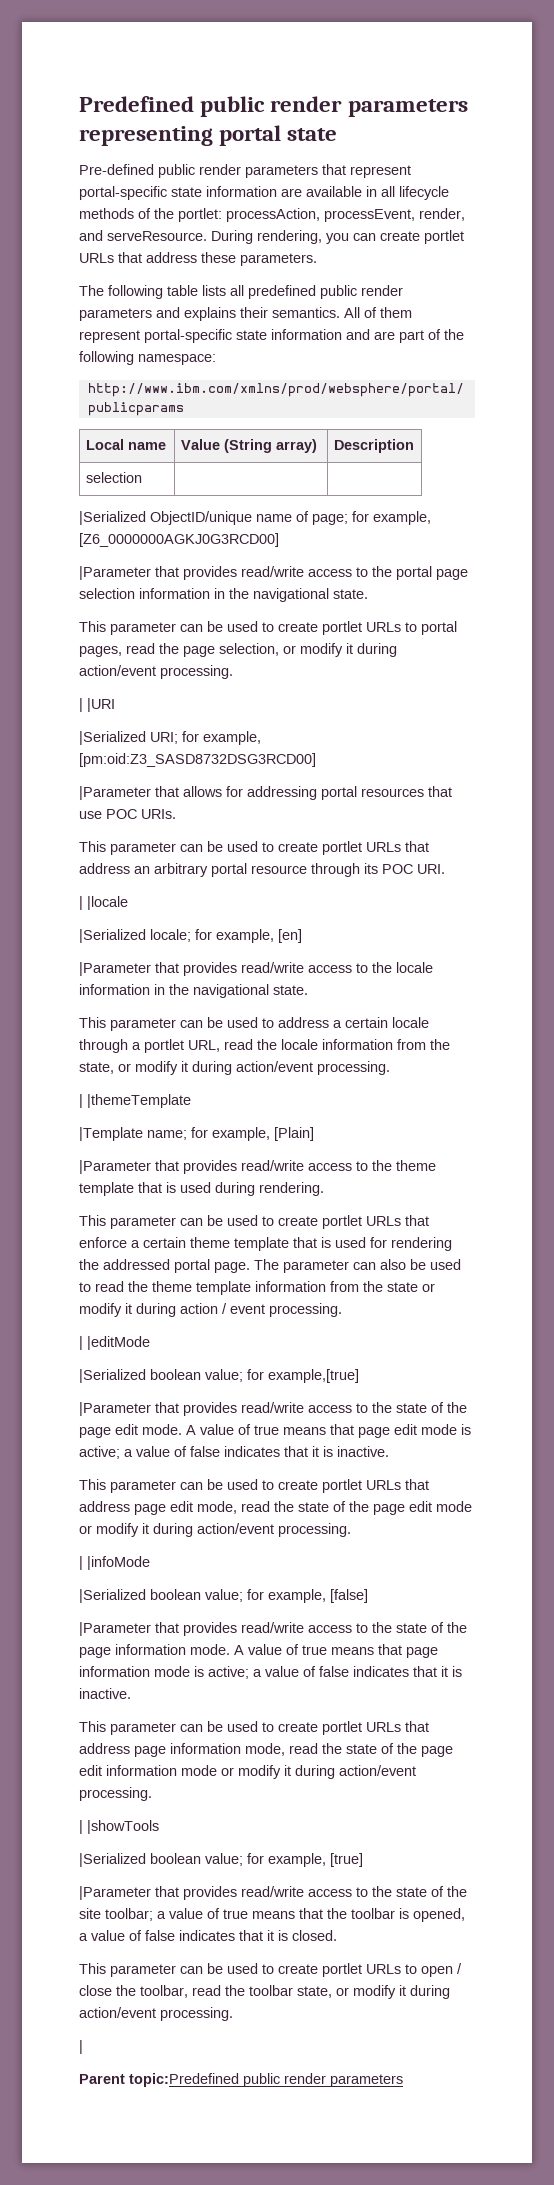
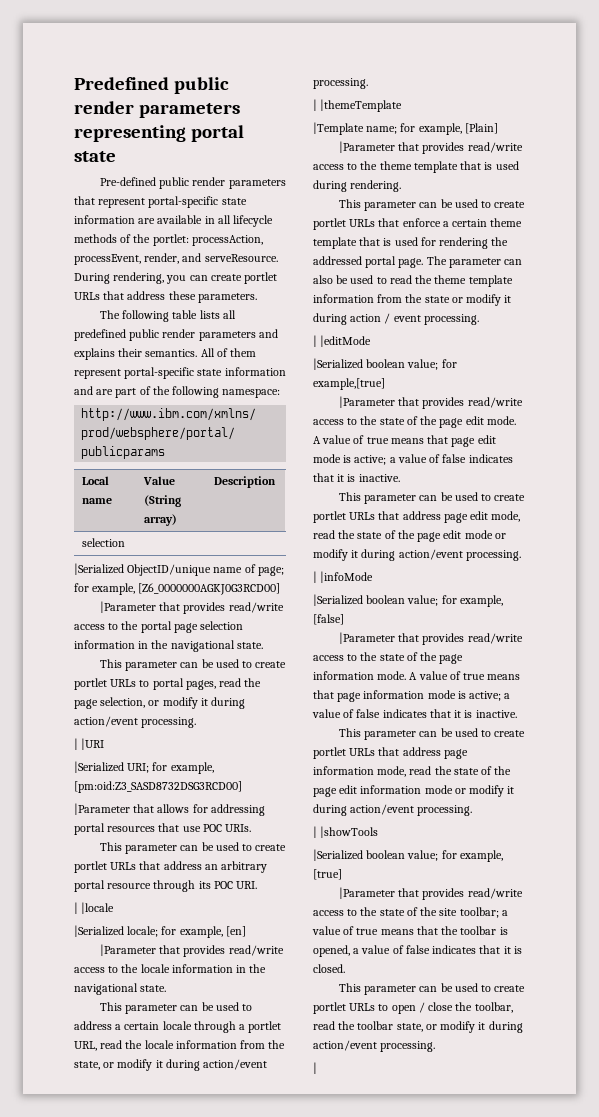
- Parent topic:Predefined public render parameters

